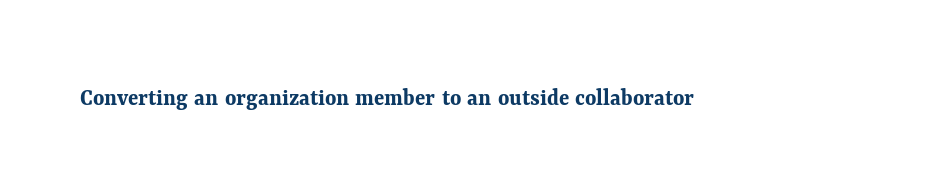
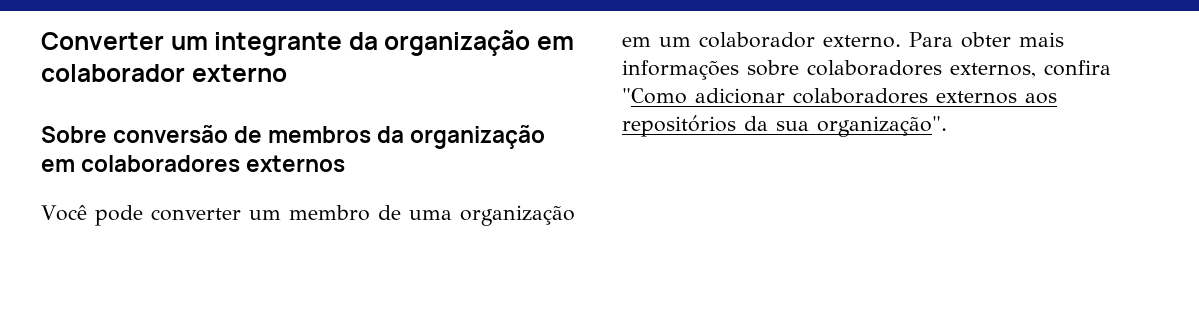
- Converting an organization member to an outside collaborator
+ Converter um integrante da organização em colaborador externo
+ Sobre conversão de membros da organização em colaboradores externos
+ Você pode converter um membro de uma organização em um colaborador externo. Para obter mais informações sobre colaboradores externos, confira "Como adicionar colaboradores externos aos repositórios da sua organização".

